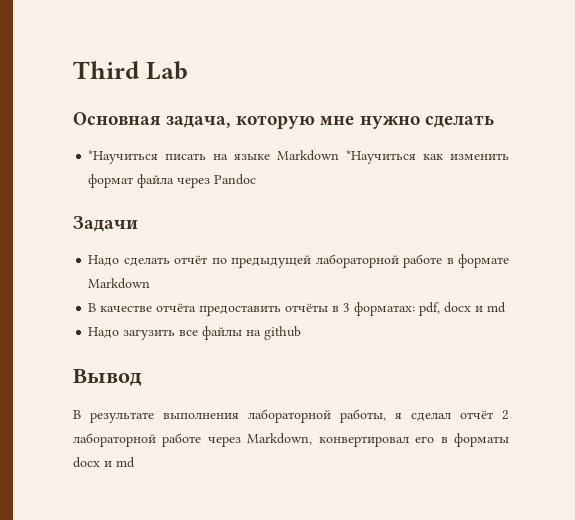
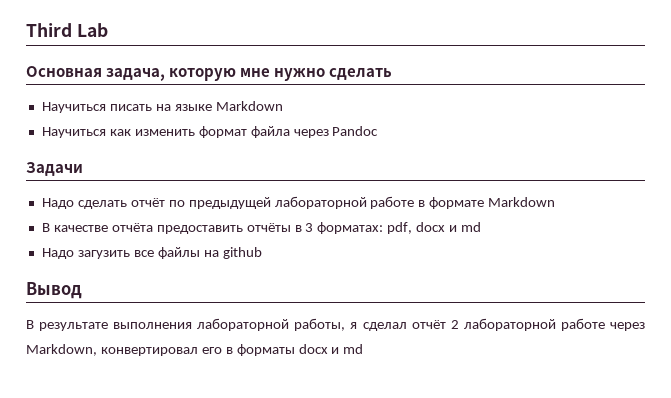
- *Научиться писать на языке Markdown *Научиться как изменить формат файла через Pandoc
+ Научиться писать на языке Markdown
+ Научиться как изменить формат файла через Pandoc

